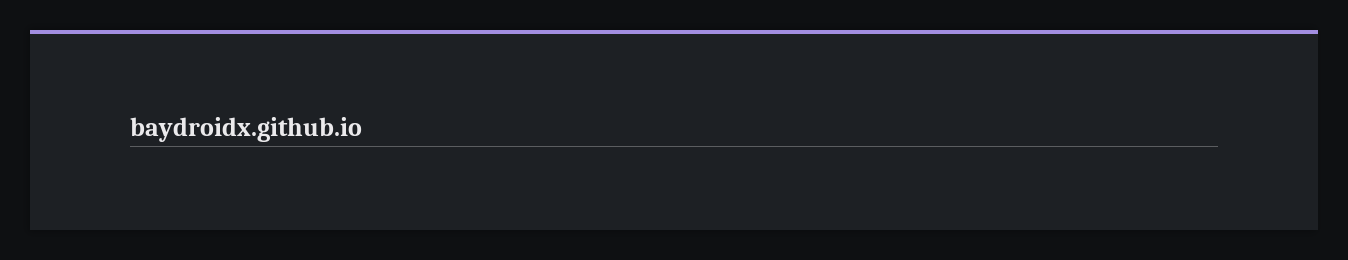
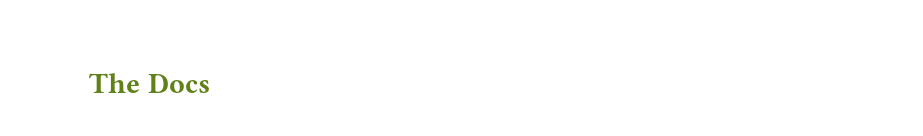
- baydroidx.github.io
+ The Docs

